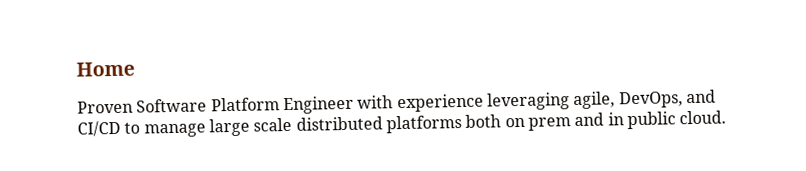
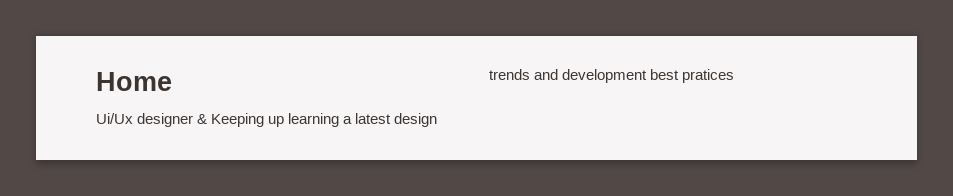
- Proven Software Platform Engineer with experience leveraging agile, DevOps, and CI/CD to manage large scale distributed platforms both on prem and in public cloud.
+ Ui/Ux designer & Keeping up learning a latest design trends and development best pratices

